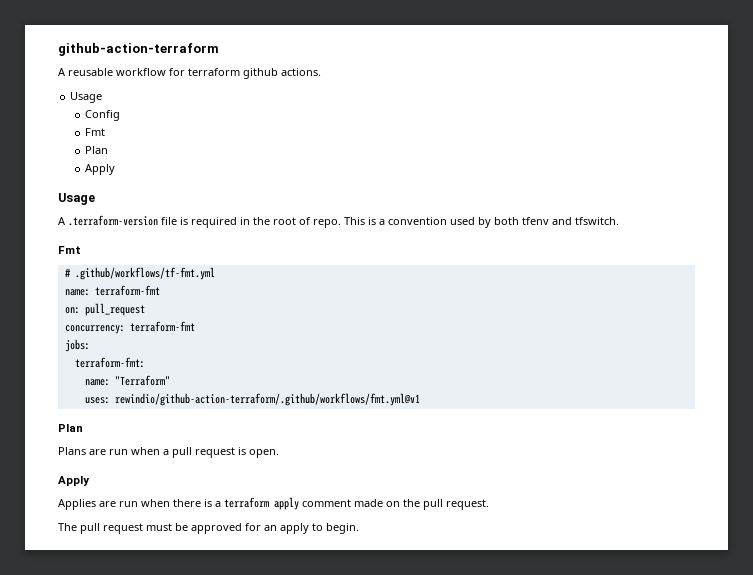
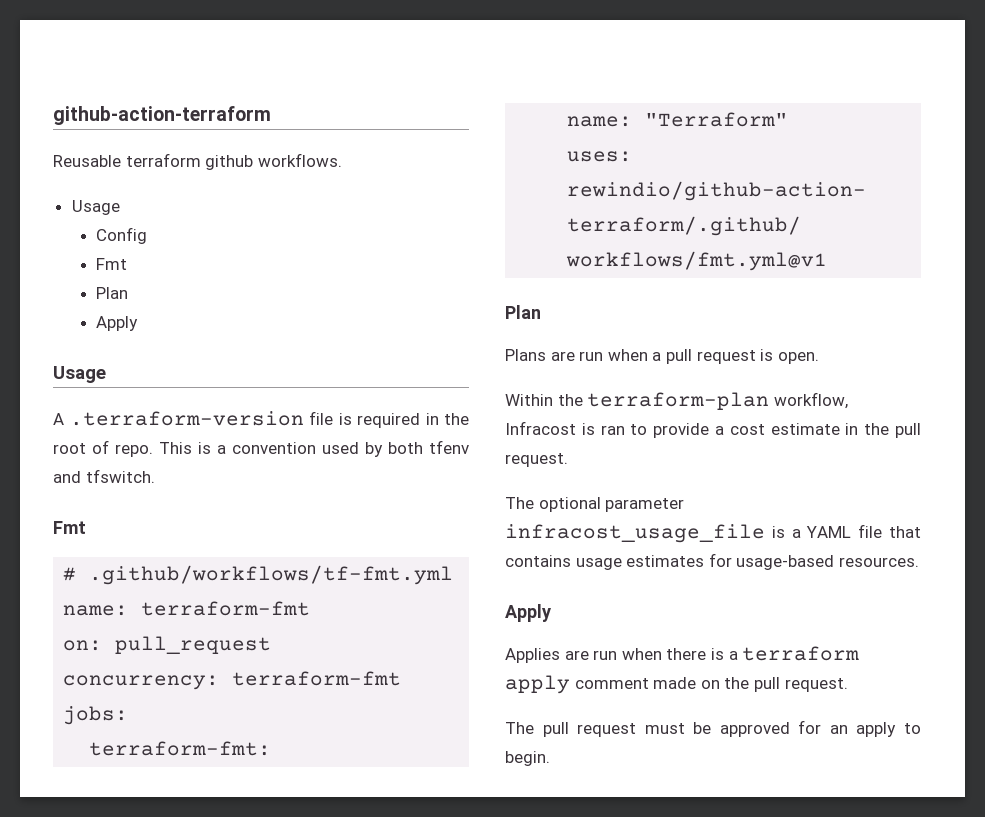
- A reusable workflow for terraform github actions.
+ Reusable terraform github workflows.
+ Within the terraform-plan workflow, Infracost is ran to provide a cost estimate in the pull request.
+ The optional parameter infracost_usage_file is a YAML file that contains usage estimates for usage-based resources.

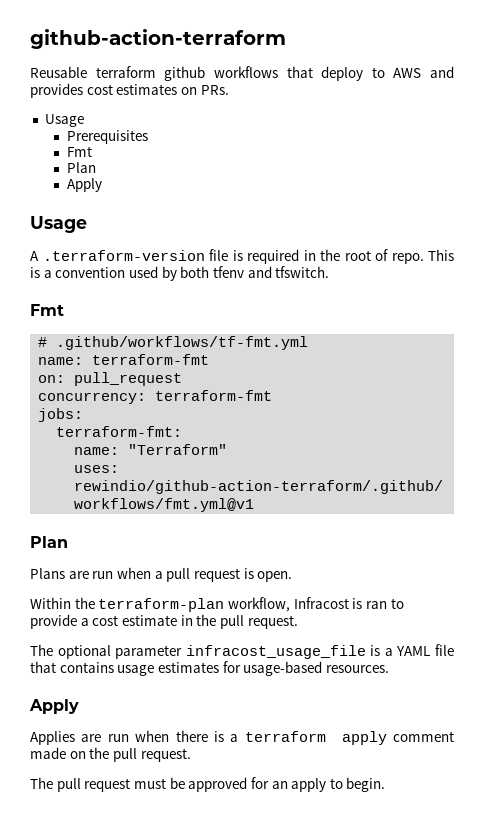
- Reusable terraform github workflows.
+ Reusable terraform github workflows that deploy to AWS and provides cost estimates on PRs.
  Usage
- Config
+ Prerequisites

